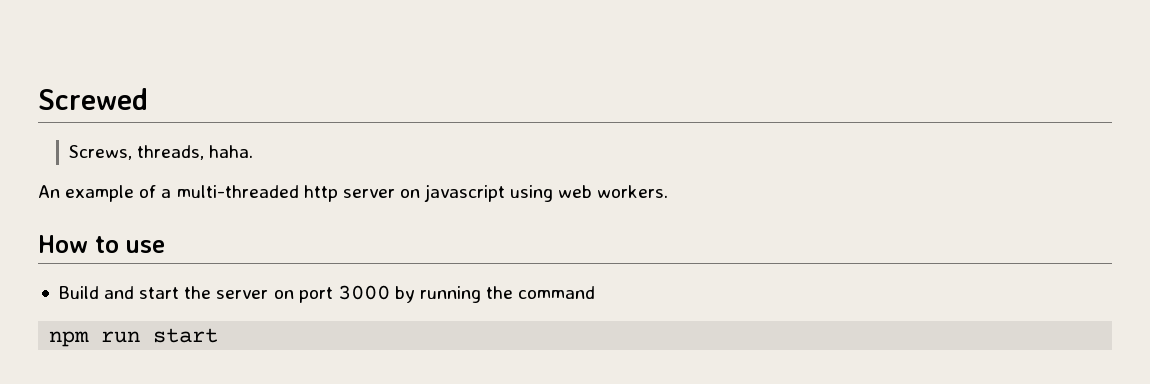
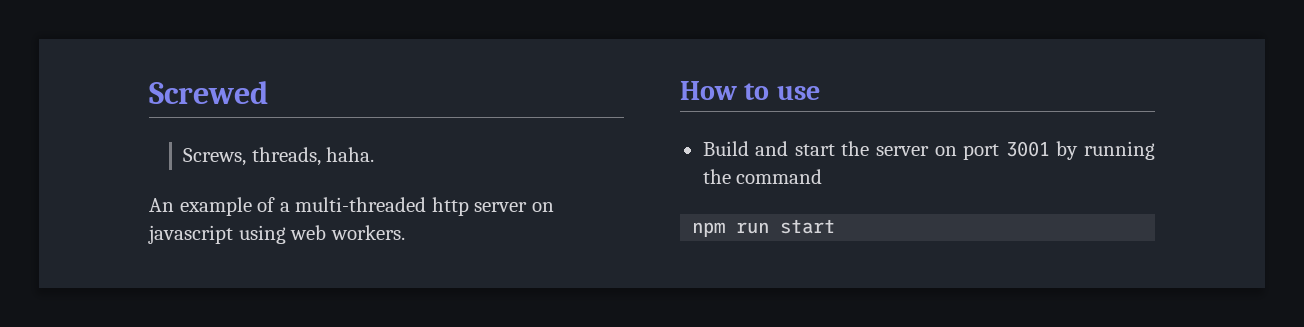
- Build and start the server on port 3000 by running the command
+ Build and start the server on port 3001 by running the command

